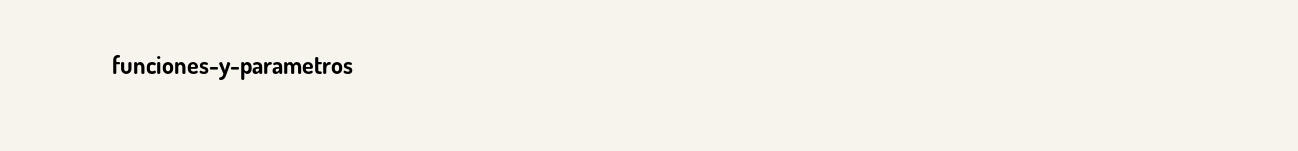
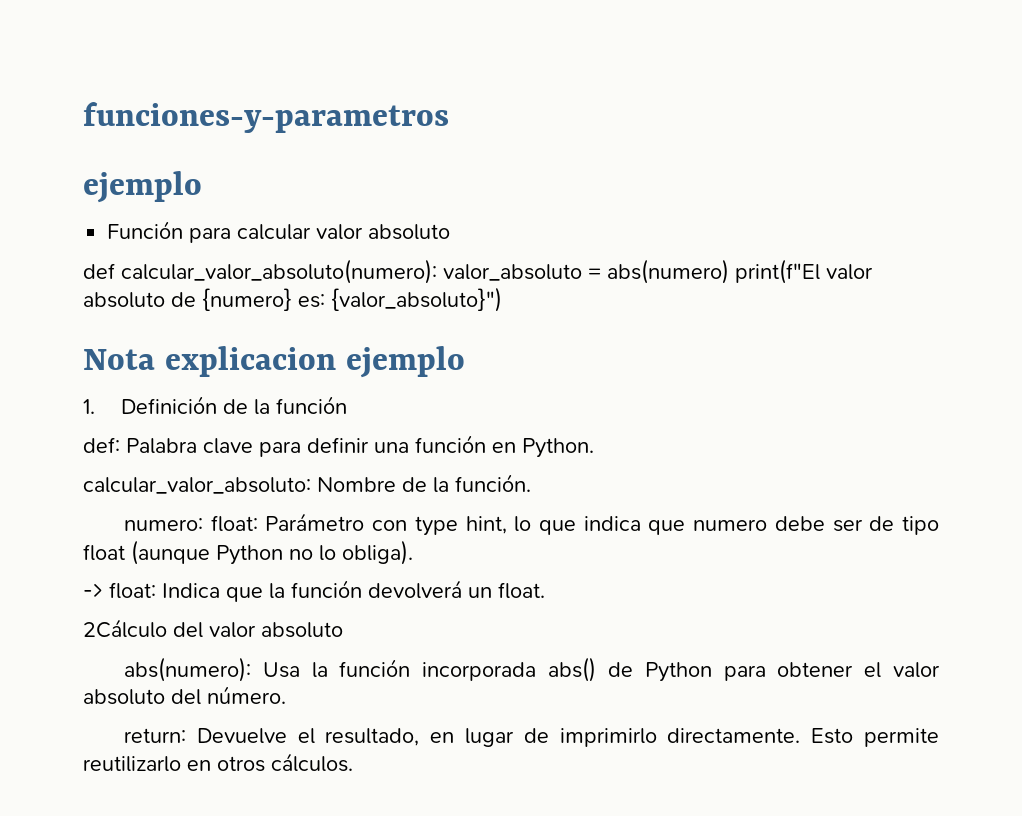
  funciones-y-parametros
+ ejemplo
+ Función para calcular valor absoluto
+ def calcular_valor_absoluto(numero): valor_absoluto = abs(numero) print(f"El valor absoluto de {numero} es: {valor_absoluto}")
+ Nota explicacion ejemplo
+ 1. Definición de la función
+ def: Palabra clave para definir una función en Python.
+ calcular_valor_absoluto: Nombre de la función.
+ numero: float: Parámetro con type hint, lo que indica que numero debe ser de tipo float (aunque Python no lo obliga).
+ -> float: Indica que la función devolverá un float.
+ 2Cálculo del valor absoluto
+ abs(numero): Usa la función incorporada abs() de Python para obtener el valor absoluto del número.
+ return: Devuelve el resultado, en lugar de imprimirlo directamente. Esto permite reutilizarlo en otros cálculos.

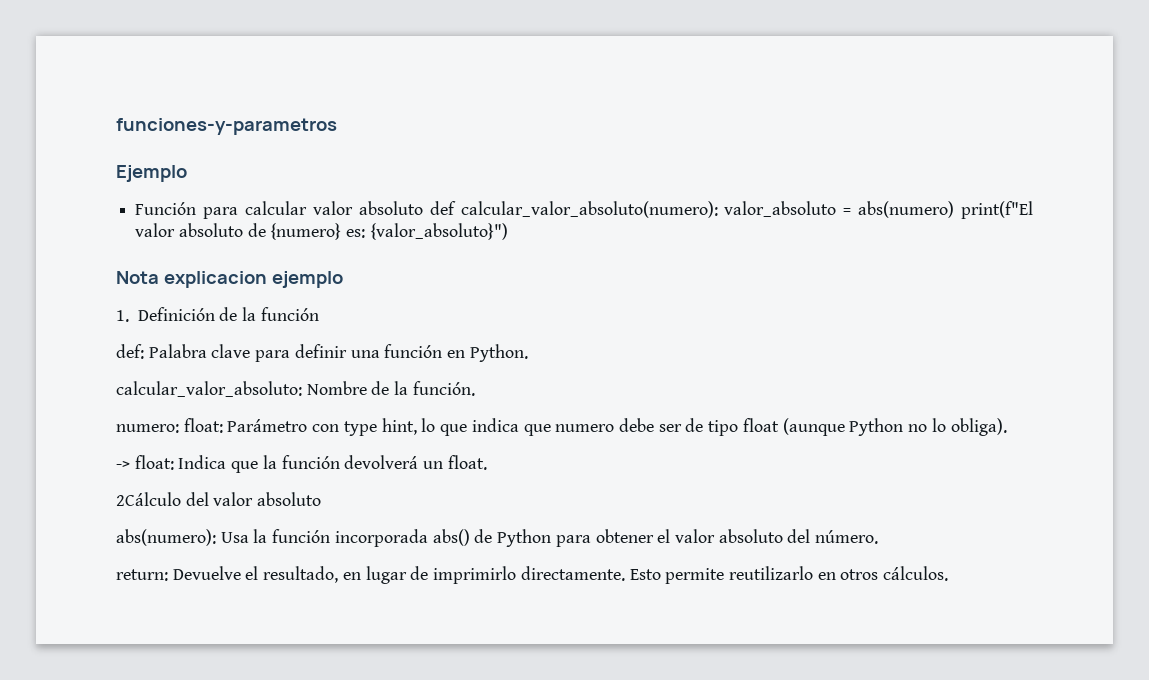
  funciones-y-parametros
- ejemplo
+ Ejemplo
- Función para calcular valor absoluto
- def calcular_valor_absoluto(numero): valor_absoluto = abs(numero) print(f"El valor absoluto de {numero} es: {valor_absoluto}")
+ Función para calcular valor absoluto def calcular_valor_absoluto(numero): valor_absoluto = abs(numero) print(f"El valor absoluto de {numero} es: {valor_absoluto}")

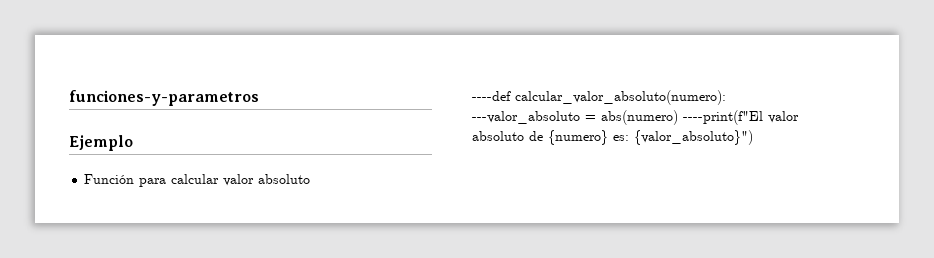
- Función para calcular valor absoluto def calcular_valor_absoluto(numero): valor_absoluto = abs(numero) print(f"El valor absoluto de {numero} es: {valor_absoluto}")
+ Función para calcular valor absoluto
+ ----def calcular_valor_absoluto(numero): ---valor_absoluto = abs(numero) ----print(f"El valor absoluto de {numero} es: {valor_absoluto}")
- Nota explicacion ejemplo
- 1. Definición de la función
- def: Palabra clave para definir una función en Python.
- calcular_valor_absoluto: Nombre de la función.
- numero: float: Parámetro con type hint, lo que indica que numero debe ser de tipo float (aunque Python no lo obliga).
- -> float: Indica que la función devolverá un float.
- 2Cálculo del valor absoluto
- abs(numero): Usa la función incorporada abs() de Python para obtener el valor absoluto del número.
- return: Devuelve el resultado, en lugar de imprimirlo directamente. Esto permite reutilizarlo en otros cálculos.

